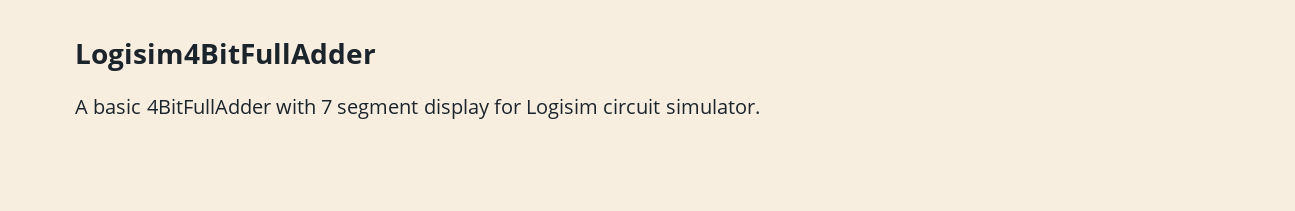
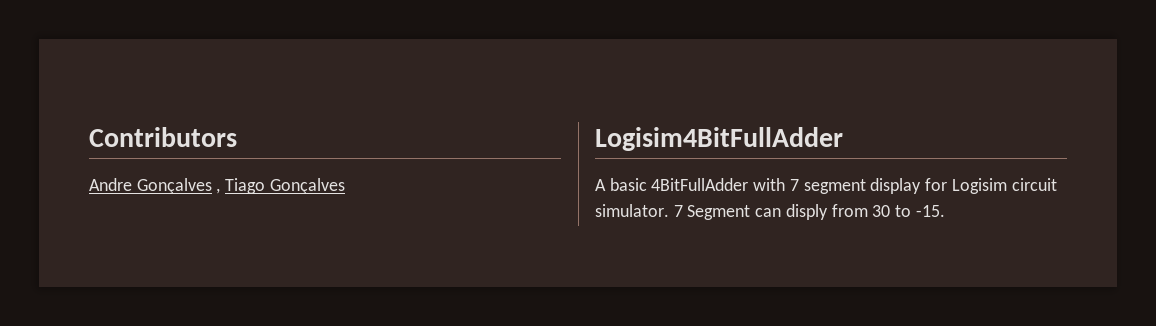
+ Contributors
+ Andre Gonçalves , Tiago Gonçalves
+ 7 Segment can disply from 30 to -15.

